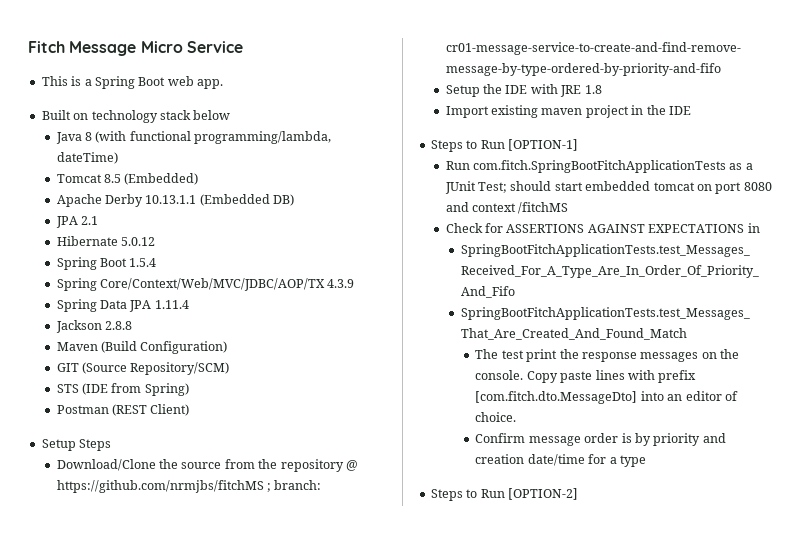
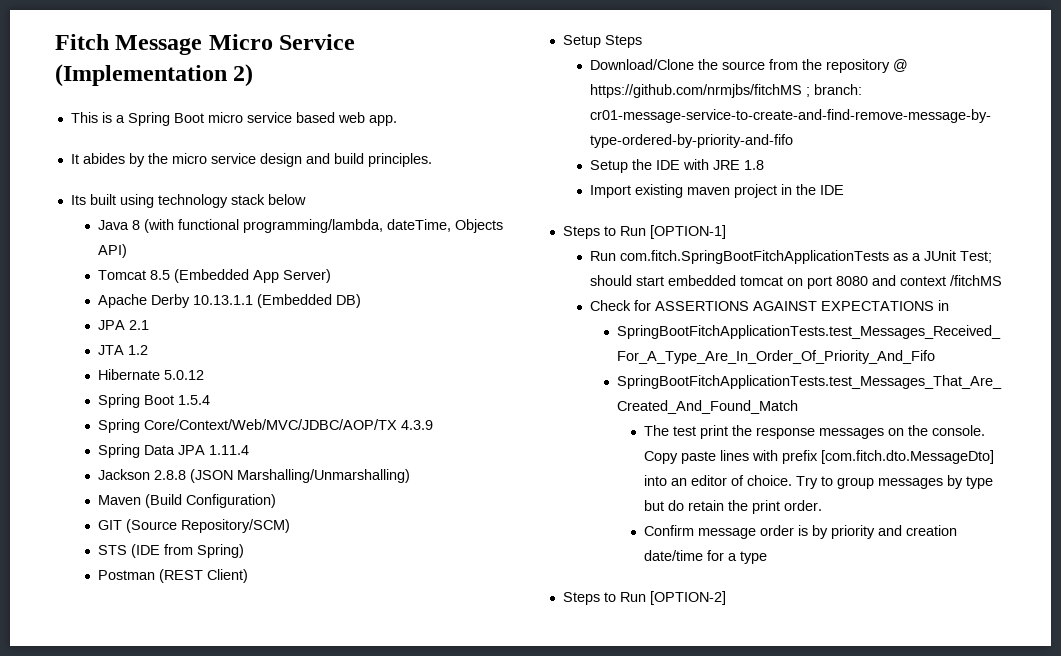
- Fitch Message Micro Service
+ Fitch Message Micro Service (Implementation 2)
- This is a Spring Boot web app.
+ This is a Spring Boot micro service based web app.
- Built on technology stack below
+ It abides by the micro service design and build principles.
+ Its built using technology stack below
- Java 8 (with functional programming/lambda, dateTime)
+ Java 8 (with functional programming/lambda, dateTime, Objects API)
- Tomcat 8.5 (Embedded)
+ Tomcat 8.5 (Embedded App Server)
+ JTA 1.2
- Jackson 2.8.8
+ Jackson 2.8.8 (JSON Marshalling/Unmarshalling)
+ Try to group messages by type but do retain the print order.

